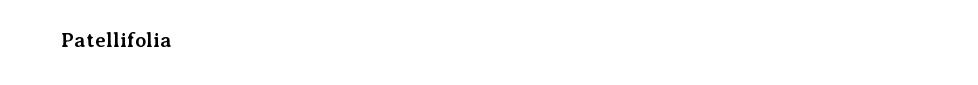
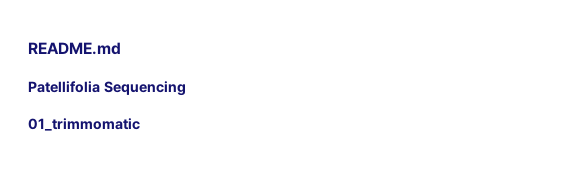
- Patellifolia
+ README.md
+ Patellifolia Sequencing
+ 01_trimmomatic

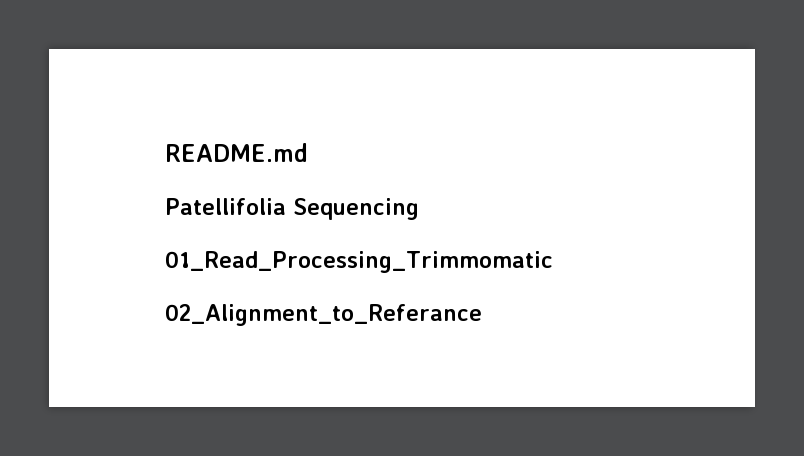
- 01_trimmomatic
+ 01_Read_Processing_Trimmomatic
+ 02_Alignment_to_Referance

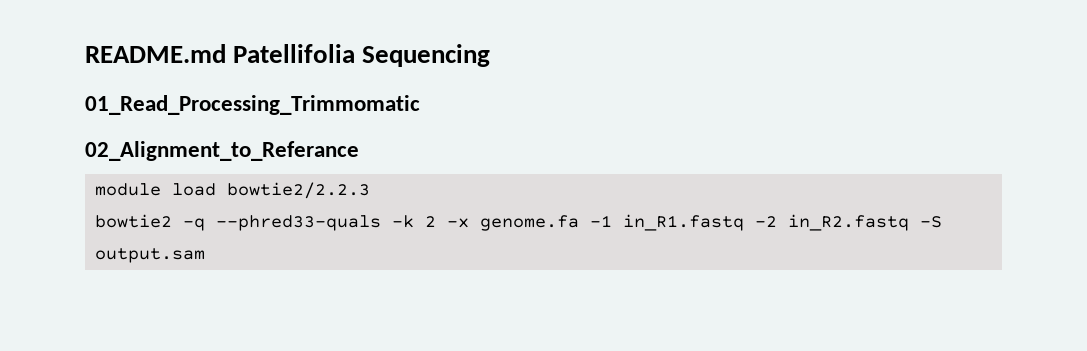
- README.md
- Patellifolia Sequencing
+ README.md Patellifolia Sequencing
+ module load bowtie2/2.2.3
+ bowtie2 -q --phred33-quals -k 2 -x genome.fa -1 in_R1.fastq -2 in_R2.fastq -S output.sam

